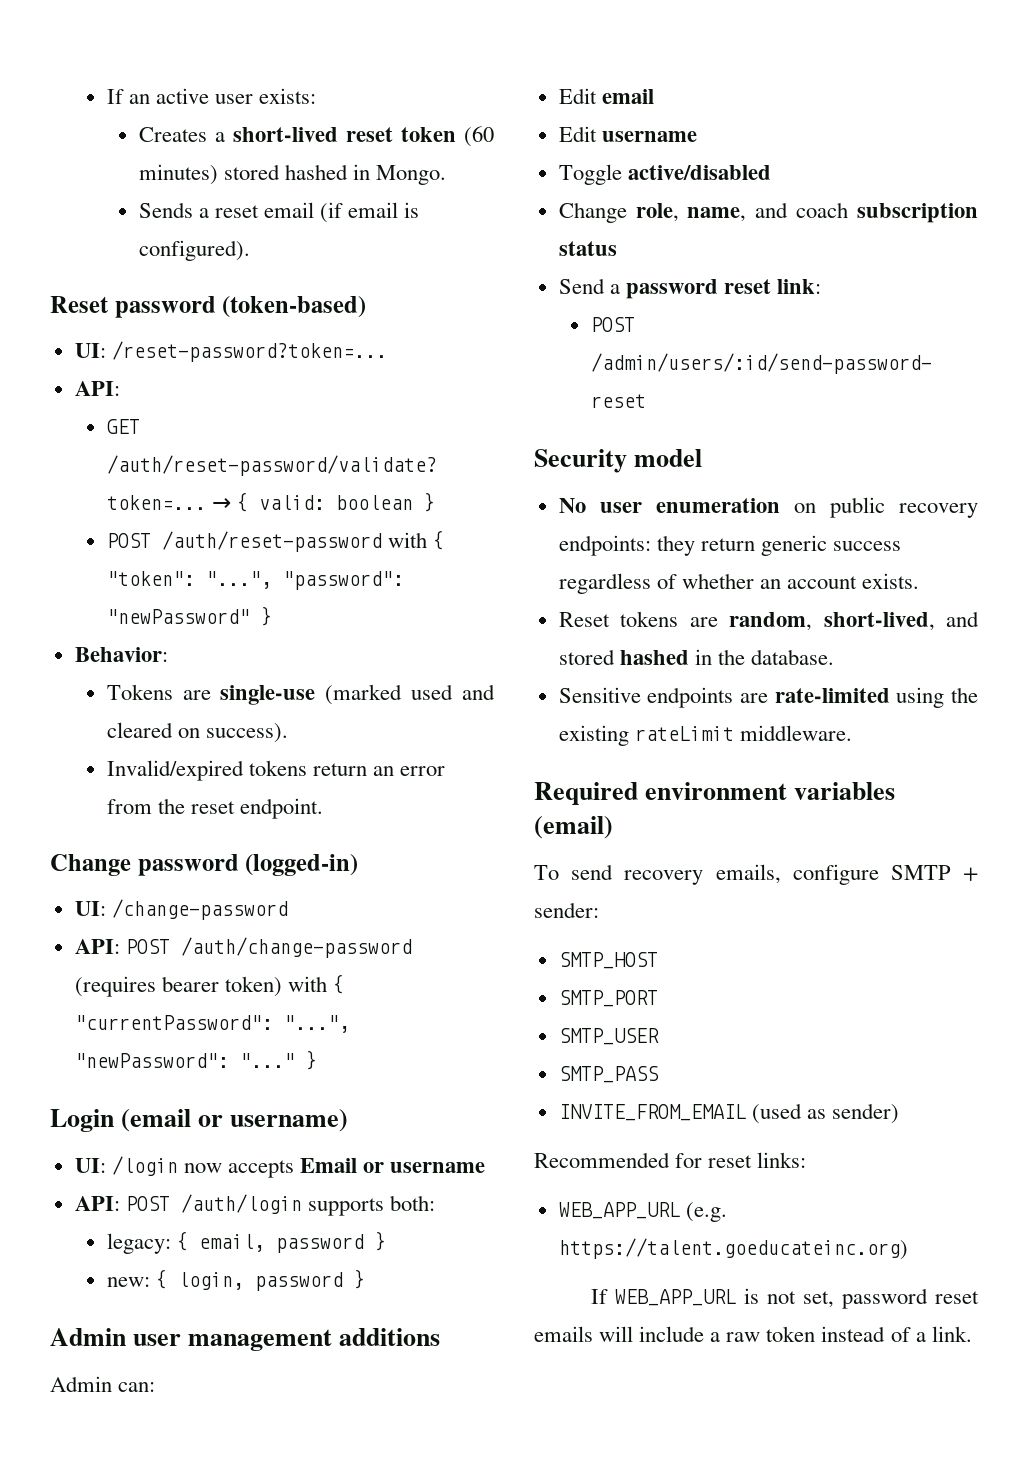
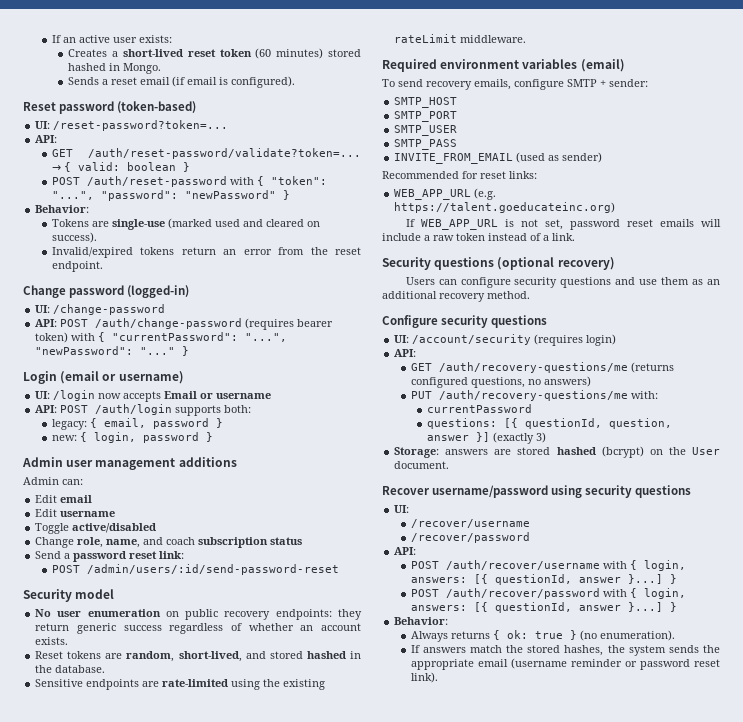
+ Security questions (optional recovery)
+ Users can configure security questions and use them as an additional recovery method.
+ Configure security questions
+ UI: /account/security (requires login)
+ API:
+ GET /auth/recovery-questions/me (returns configured questions, no answers)
+ PUT /auth/recovery-questions/me with:
+ currentPassword
+ questions: [{ questionId, question, answer }] (exactly 3)
+ Storage: answers are stored hashed (bcrypt) on the User document.
+ Recover username/password using security questions
+ UI:
+ /recover/username
+ /recover/password
+ API:
+ POST /auth/recover/username with { login, answers: [{ questionId, answer }...] }
+ POST /auth/recover/password with { login, answers: [{ questionId, answer }...] }
+ Behavior:
+ Always returns { ok: true } (no enumeration).
+ If answers match the stored hashes, the system sends the appropriate email (username reminder or password reset link).

